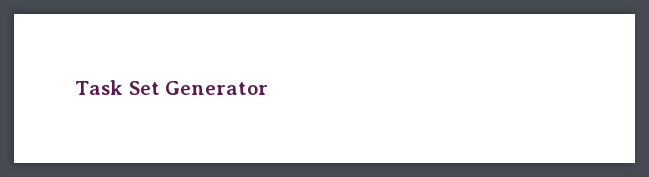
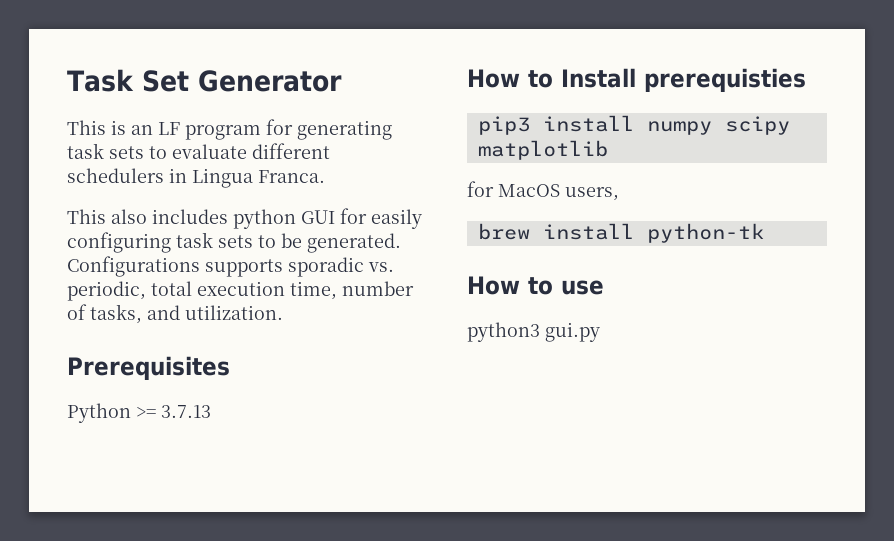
+ This is an LF program for generating task sets to evaluate different schedulers in Lingua Franca.
+ This also includes python GUI for easily configuring task sets to be generated. Configurations supports sporadic vs. periodic, total execution time, number of tasks, and utilization.
+ Prerequisites
+ Python >= 3.7.13
+ How to Install prerequisties
+ pip3 install numpy scipy matplotlib
+ for MacOS users,
+ brew install python-tk
+ How to use
+ python3 gui.py

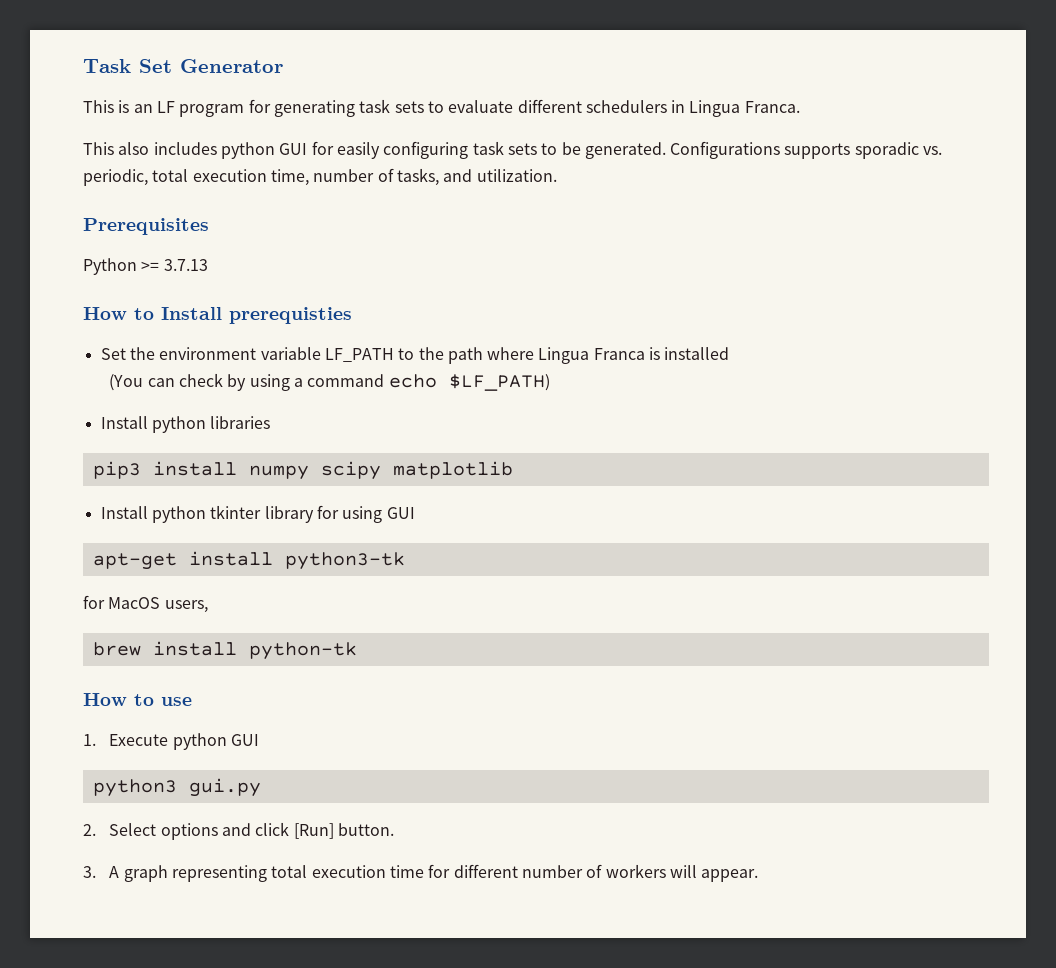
+ Set the environment variable LF_PATH to the path where Lingua Franca is installed
+ (You can check by using a command echo $LF_PATH)
+ Install python libraries
+ Install python tkinter library for using GUI
+ apt-get install python3-tk
+ 1. Execute python GUI
  python3 gui.py
+ 2. Select options and click [Run] button.
+ 3. A graph representing total execution time for different number of workers will appear.

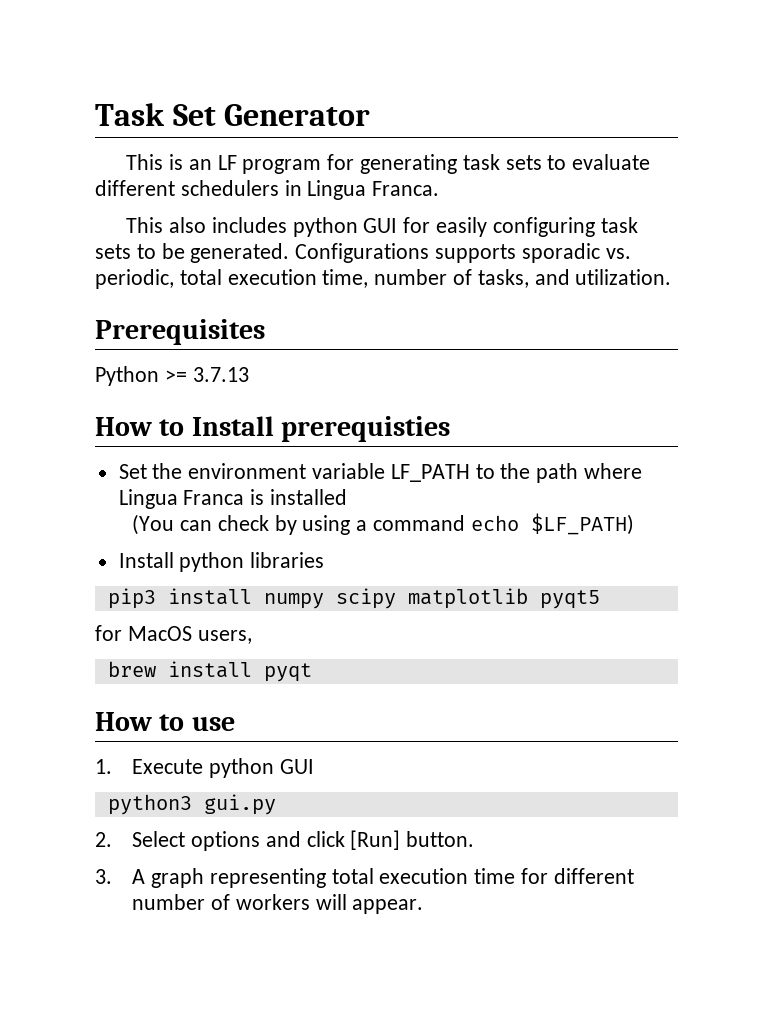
- pip3 install numpy scipy matplotlib
- Install python tkinter library for using GUI
- apt-get install python3-tk
+ pip3 install numpy scipy matplotlib pyqt5
- brew install python-tk
+ brew install pyqt

